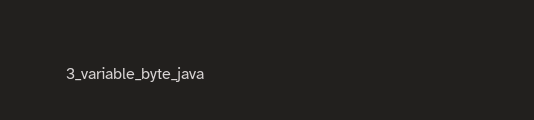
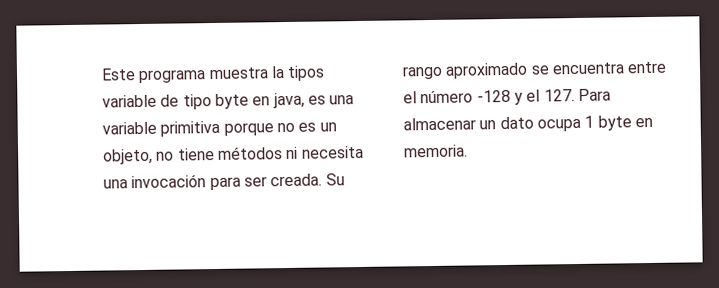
- 3_variable_byte_java
+ Este programa muestra la tipos variable de tipo byte en java, es una variable primitiva porque no es un objeto, no tiene métodos ni necesita una invocación para ser creada. Su rango aproximado se encuentra entre el número -128 y el 127. Para almacenar un dato ocupa 1 byte en memoria.

